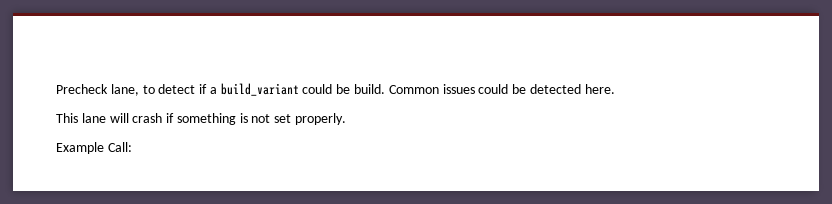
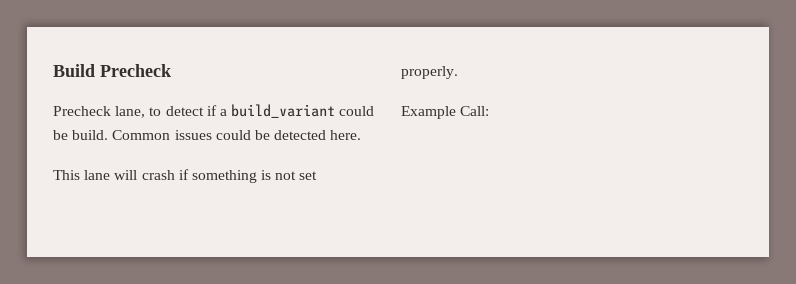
+ Build Precheck

